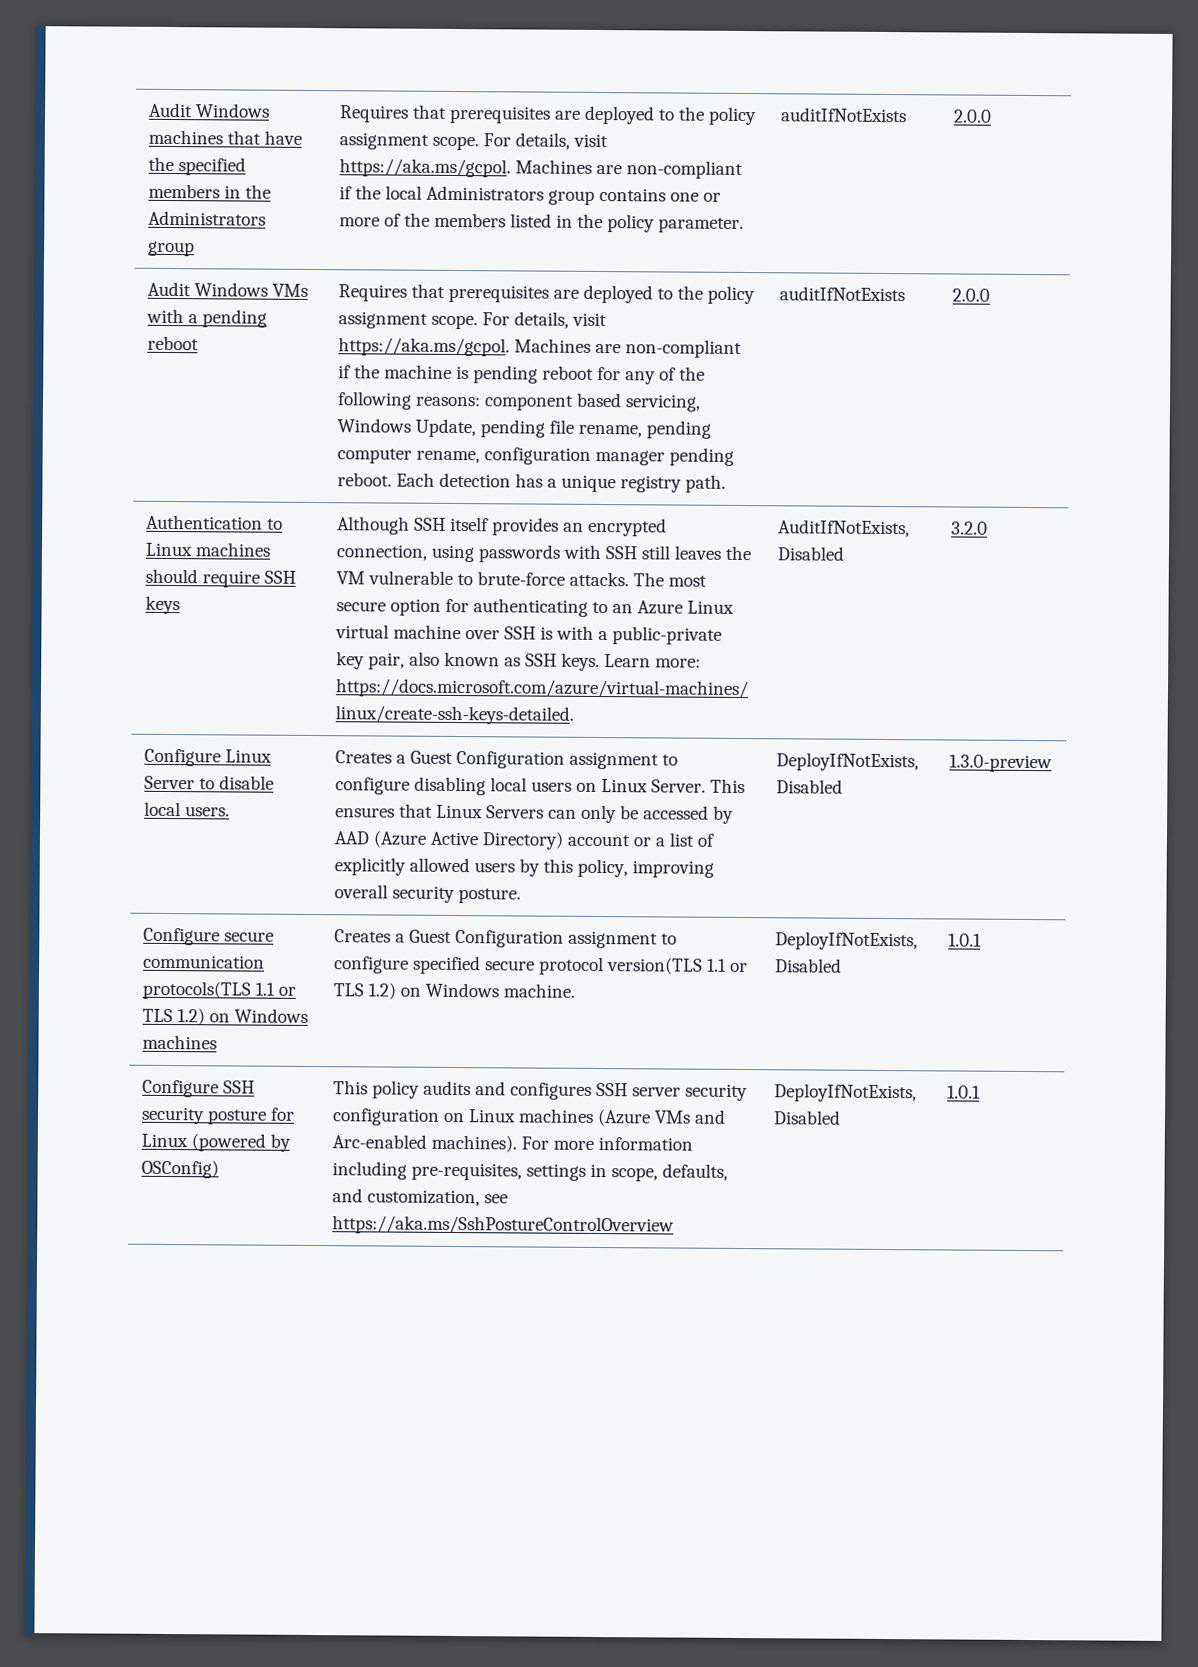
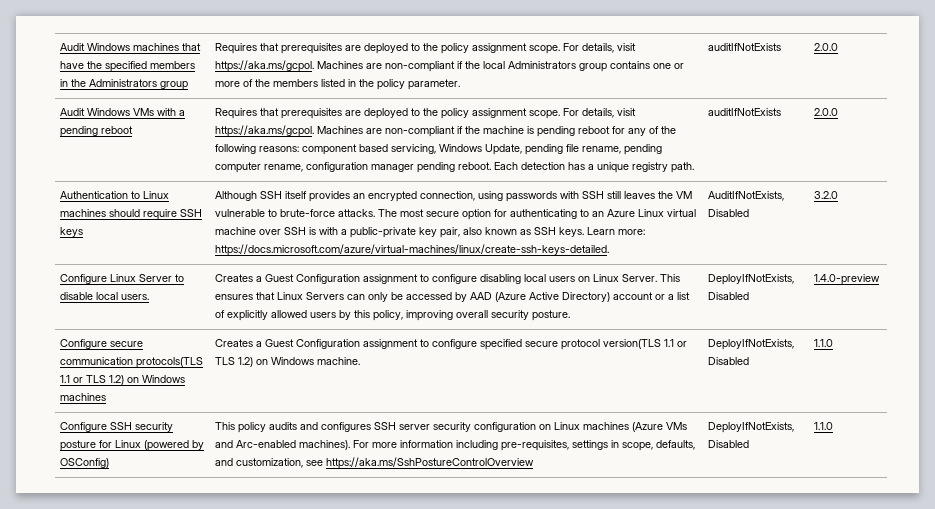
- 1.3.0-preview
+ 1.4.0-preview
- Configure secure communication protocols(TLS 1.1 or TLS 1.2) on Windows machines | Creates a Guest Configuration assignment to configure specified secure protocol version(TLS 1.1 or TLS 1.2) on Windows machine. | DeployIfNotExists, Disabled | 1.0.1
+ Configure secure communication protocols(TLS 1.1 or TLS 1.2) on Windows machines | Creates a Guest Configuration assignment to configure specified secure protocol version(TLS 1.1 or TLS 1.2) on Windows machine. | DeployIfNotExists, Disabled | 1.1.0
- For more information including pre-requisites, settings in scope, defaults, and customization, see https://aka.ms/SshPostureControlOverview | DeployIfNotExists, Disabled | 1.0.1
+ For more information including pre-requisites, settings in scope, defaults, and customization, see https://aka.ms/SshPostureControlOverview | DeployIfNotExists, Disabled | 1.1.0

